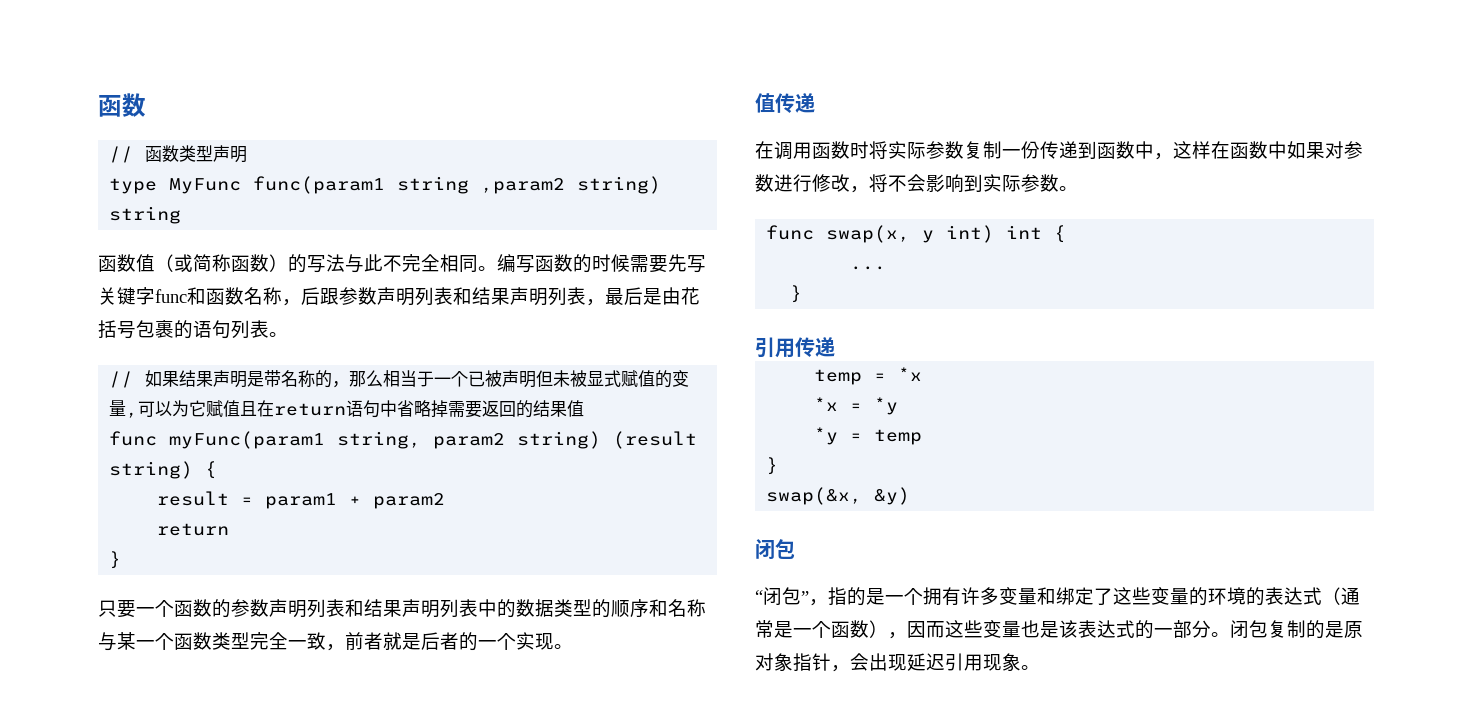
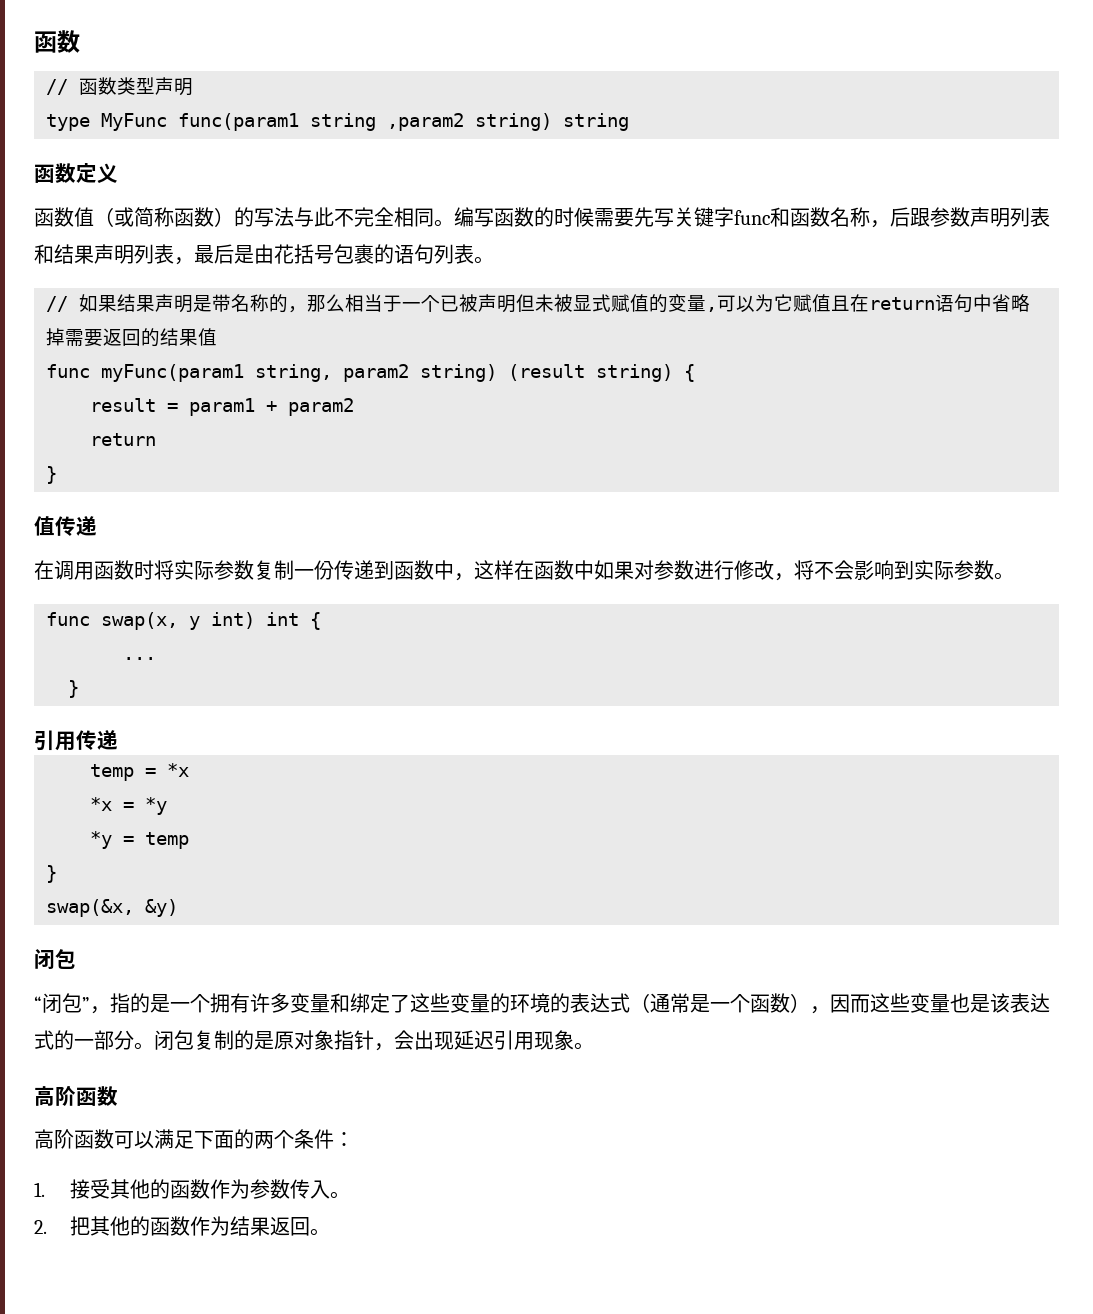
+ 函数定义
- 只要一个函数的参数声明列表和结果声明列表中的数据类型的顺序和名称与某一个函数类型完全一致，前者就是后者的一个实现。
  闭包复制的是原对象指针，会出现延迟引用现象。
+ 高阶函数
+ 高阶函数可以满足下面的两个条件：
+ 1.接受其他的函数作为参数传入。
+ 2.把其他的函数作为结果返回。

